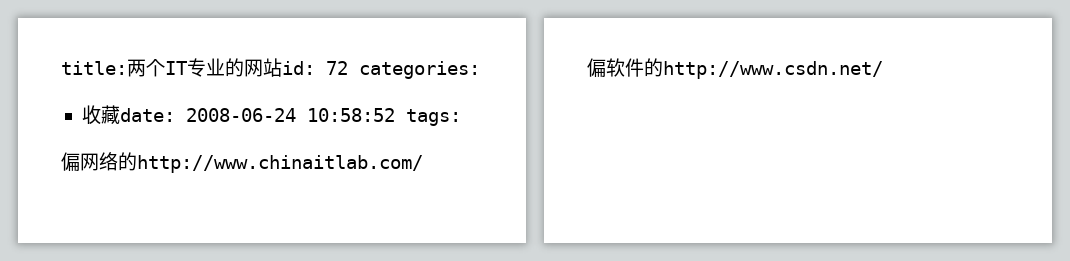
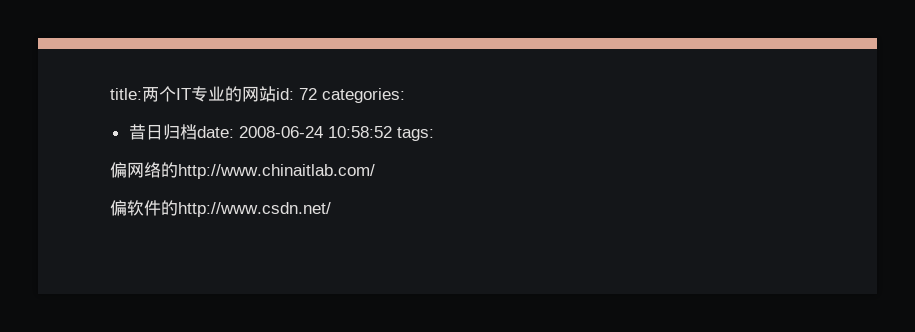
- 收藏date: 2008-06-24 10:58:52 tags:
+ 昔日归档date: 2008-06-24 10:58:52 tags:

